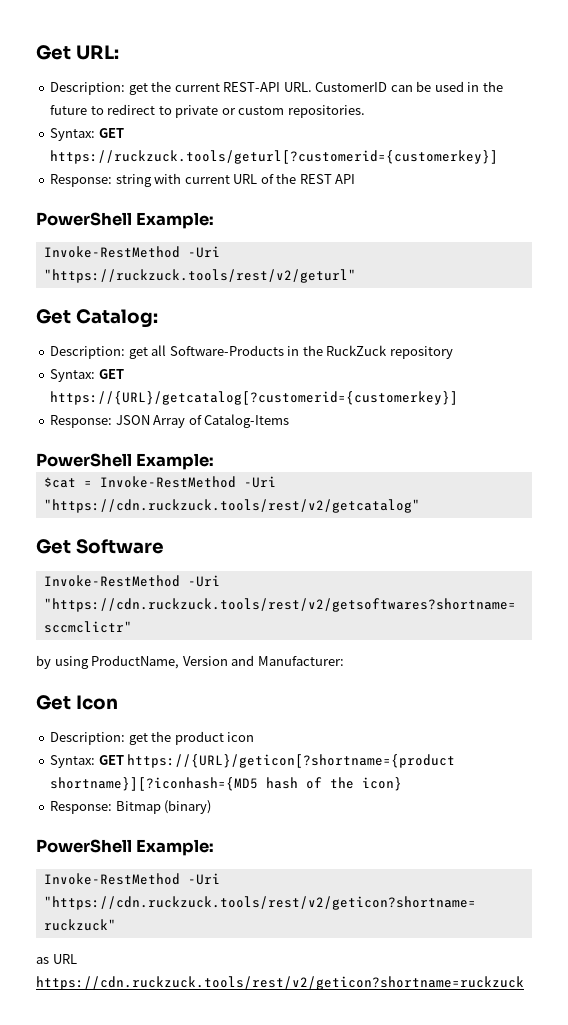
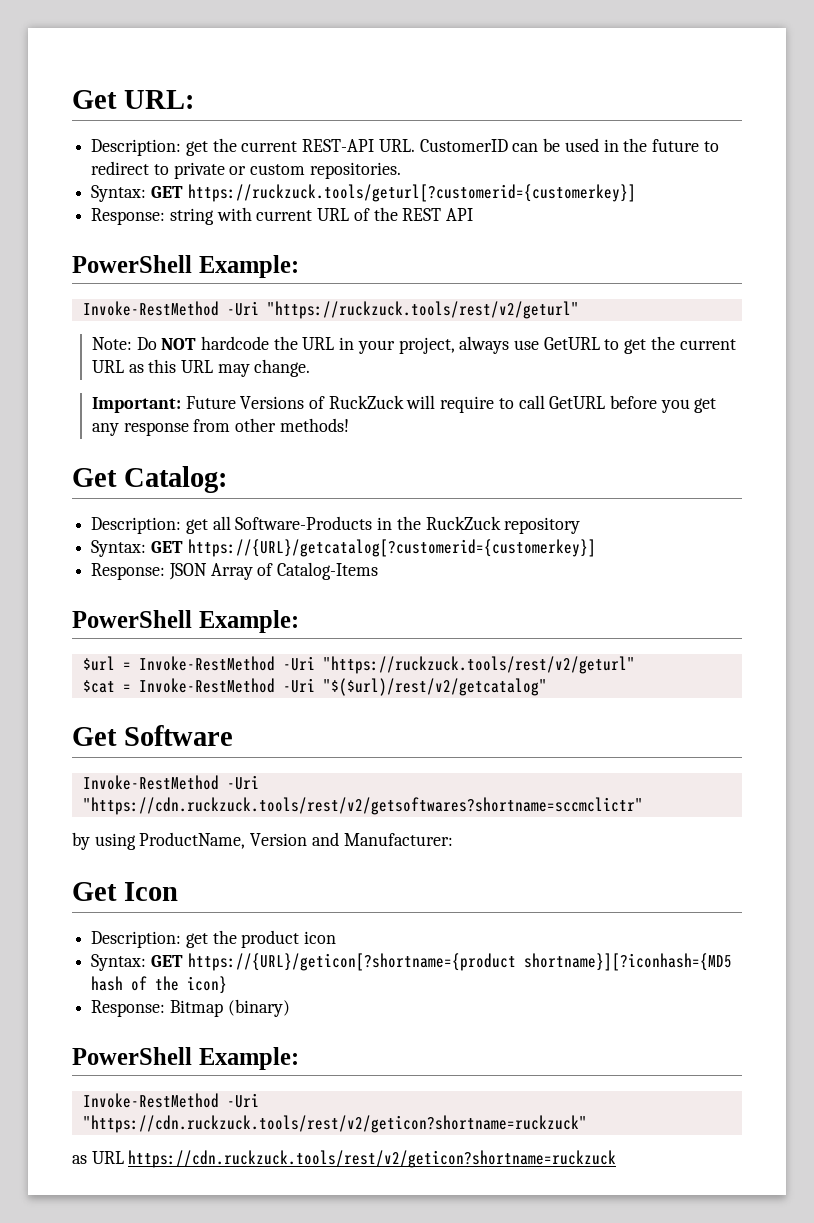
+ Note: Do NOT hardcode the URL in your project, always use GetURL to get the current URL as this URL may change.
+ Important: Future Versions of RuckZuck will require to call GetURL before you get any response from other methods!
+ $url = Invoke-RestMethod -Uri "https://ruckzuck.tools/rest/v2/geturl"
- $cat = Invoke-RestMethod -Uri "https://cdn.ruckzuck.tools/rest/v2/getcatalog"
+ $cat = Invoke-RestMethod -Uri "$($url)/rest/v2/getcatalog"

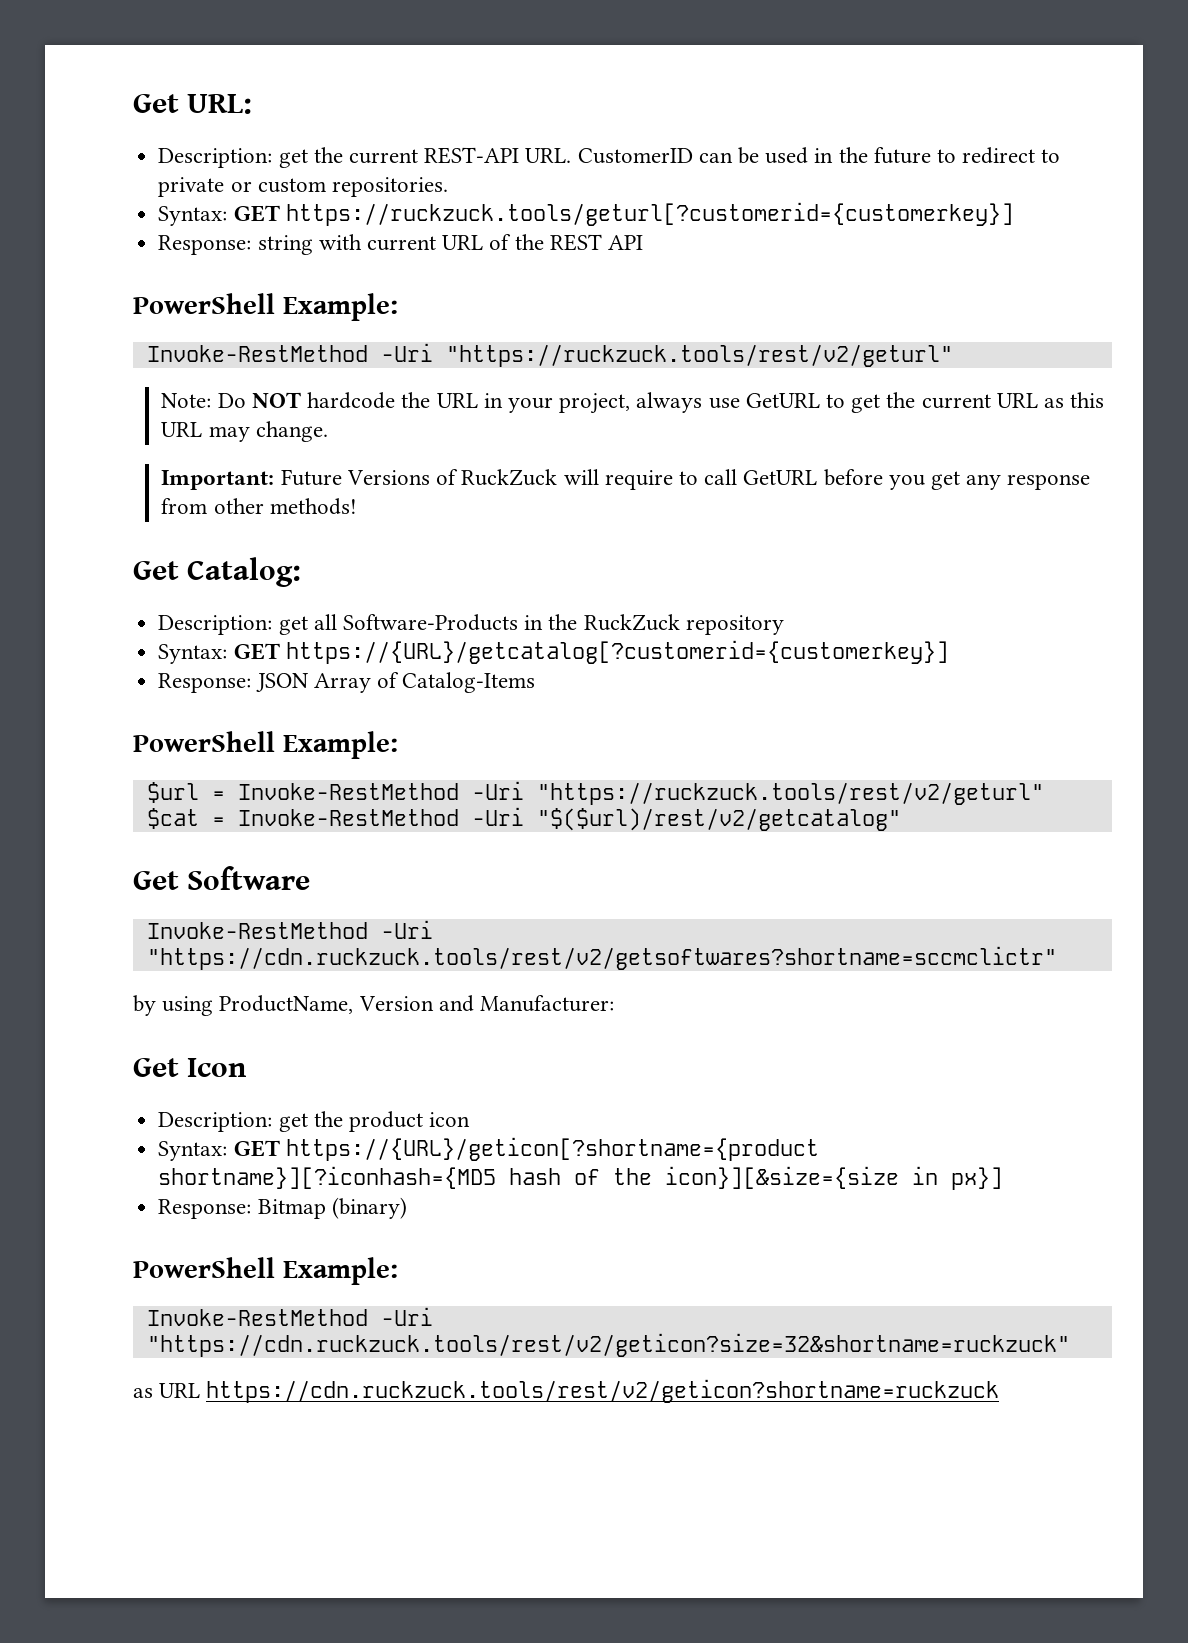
- Syntax: GET https://{URL}/geticon[?shortname={product shortname}][?iconhash={MD5 hash of the icon}
+ Syntax: GET https://{URL}/geticon[?shortname={product shortname}][?iconhash={MD5 hash of the icon}][&size={size in px}]
- Invoke-RestMethod -Uri "https://cdn.ruckzuck.tools/rest/v2/geticon?shortname=ruckzuck"
+ Invoke-RestMethod -Uri "https://cdn.ruckzuck.tools/rest/v2/geticon?size=32&shortname=ruckzuck"

